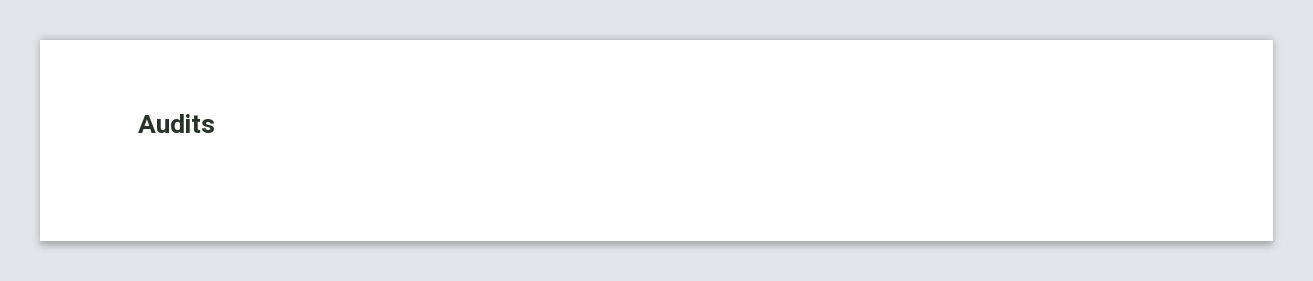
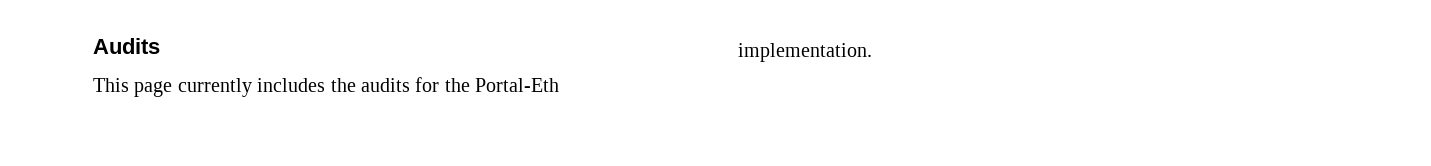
+ This page currently includes the audits for the Portal-Eth implementation.

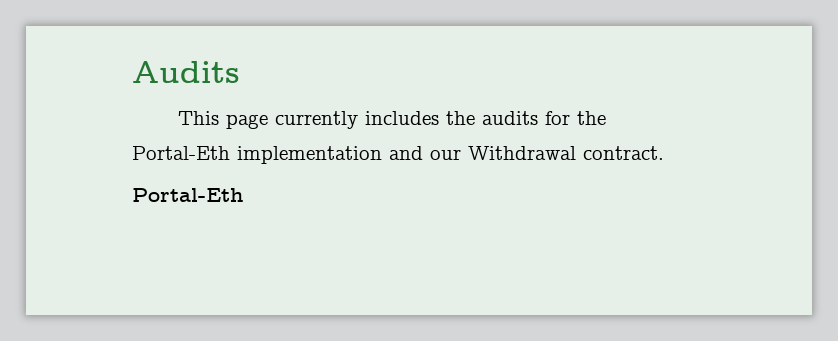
- This page currently includes the audits for the Portal-Eth implementation.
+ This page currently includes the audits for the Portal-Eth implementation and our Withdrawal contract.
+ Portal-Eth

